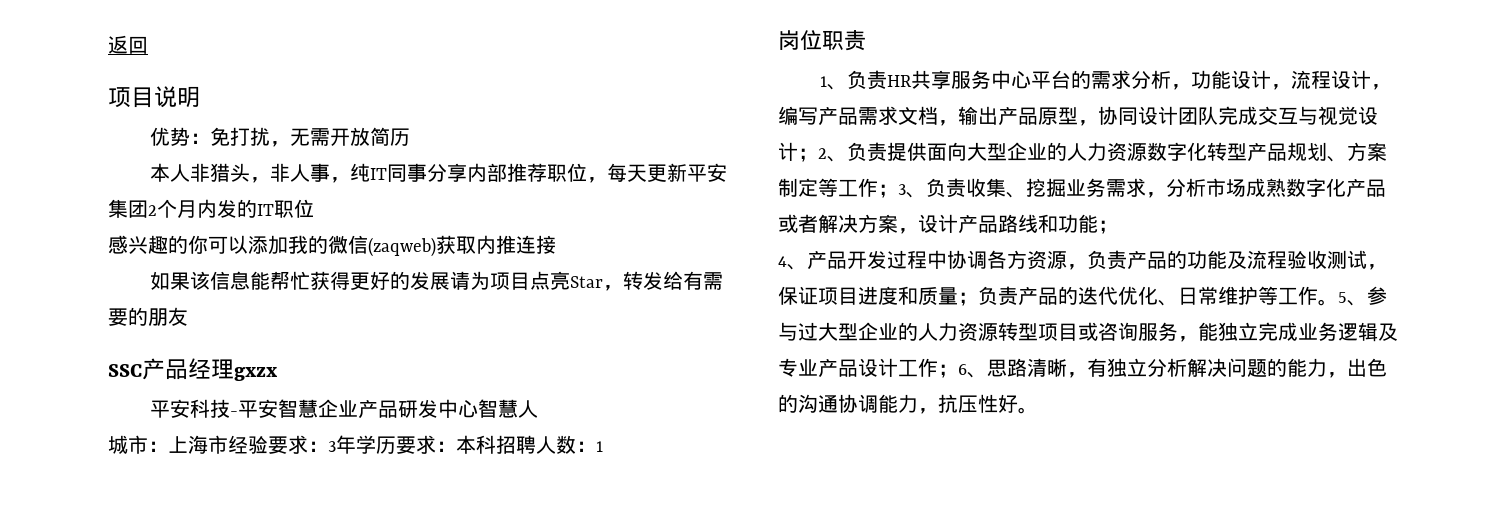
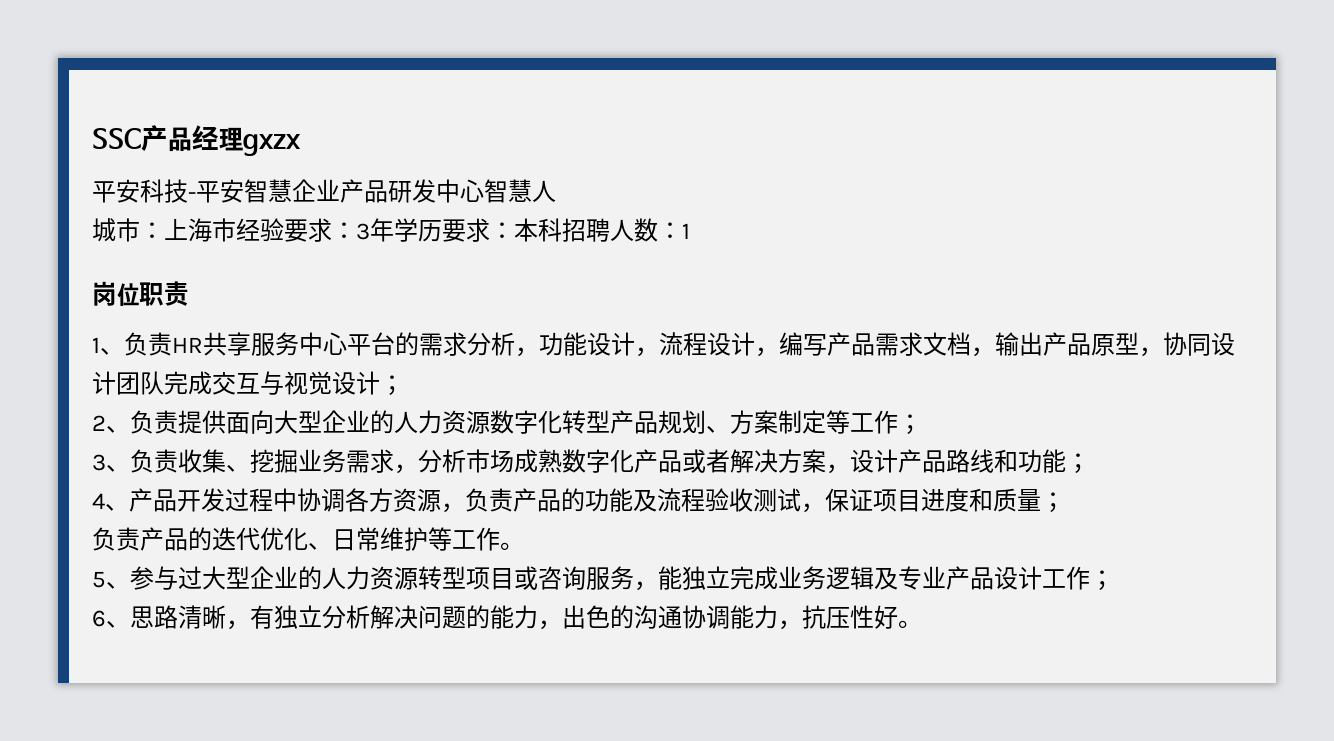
- 返回
- 项目说明
- 优势：免打扰，无需开放简历
- 本人非猎头，非人事，纯IT同事分享内部推荐职位，每天更新平安集团2个月内发的IT职位
- 感兴趣的你可以添加我的微信(zaqweb)获取内推连接
- 如果该信息能帮忙获得更好的发展请为项目点亮Star，转发给有需要的朋友
- 1、负责HR共享服务中心平台的需求分析，功能设计，流程设计，编写产品需求文档，输出产品原型，协同设计团队完成交互与视觉设计；2、负责提供面向大型企业的人力资源数字化转型产品规划、方案制定等工作；3、负责收集、挖掘业务需求，分析市场成熟数字化产品或者解决方案，设计产品路线和功能；
+ 1、负责HR共享服务中心平台的需求分析，功能设计，流程设计，编写产品需求文档，输出产品原型，协同设计团队完成交互与视觉设计；
+ 2、负责提供面向大型企业的人力资源数字化转型产品规划、方案制定等工作；
+ 3、负责收集、挖掘业务需求，分析市场成熟数字化产品或者解决方案，设计产品路线和功能；
- 4、产品开发过程中协调各方资源，负责产品的功能及流程验收测试，保证项目进度和质量；负责产品的迭代优化、日常维护等工作。5、参与过大型企业的人力资源转型项目或咨询服务，能独立完成业务逻辑及专业产品设计工作；6、思路清晰，有独立分析解决问题的能力，出色的沟通协调能力，抗压性好。
+ 4、产品开发过程中协调各方资源，负责产品的功能及流程验收测试，保证项目进度和质量；
+ 负责产品的迭代优化、日常维护等工作。
+ 5、参与过大型企业的人力资源转型项目或咨询服务，能独立完成业务逻辑及专业产品设计工作；
+ 6、思路清晰，有独立分析解决问题的能力，出色的沟通协调能力，抗压性好。

